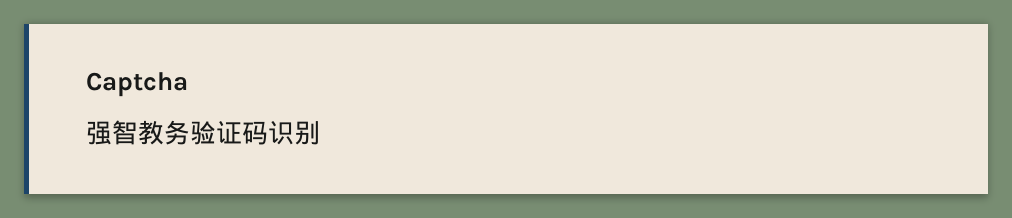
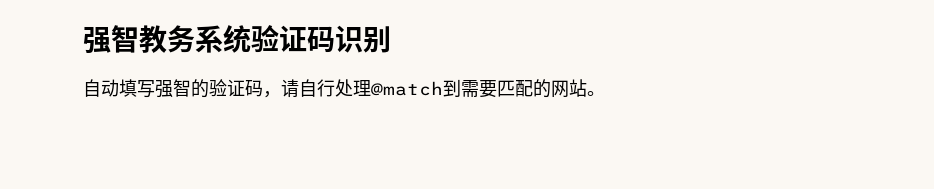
- Captcha
- 强智教务验证码识别
+ 强智教务系统验证码识别
+ 自动填写强智的验证码，请自行处理@match到需要匹配的网站。

